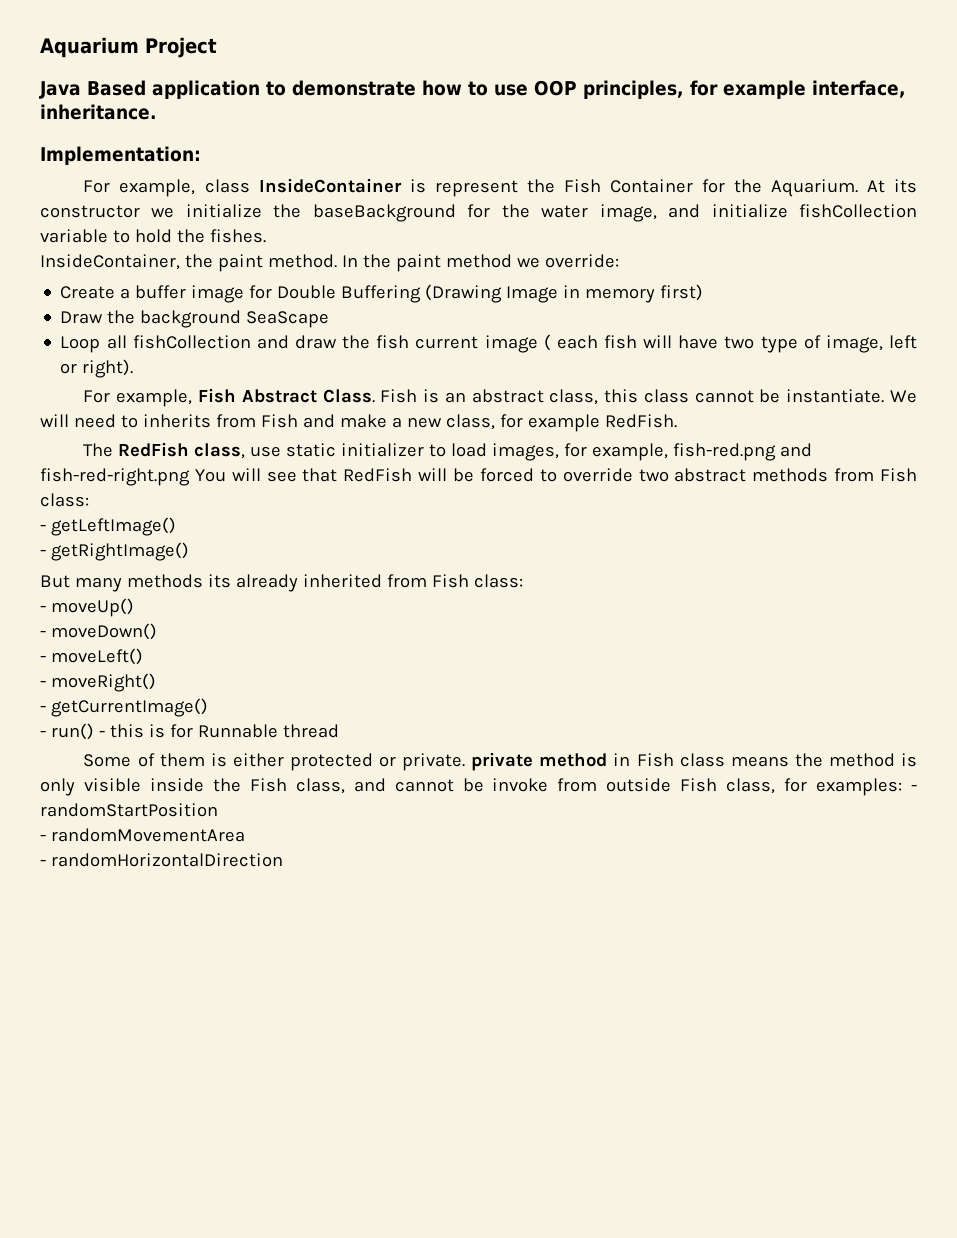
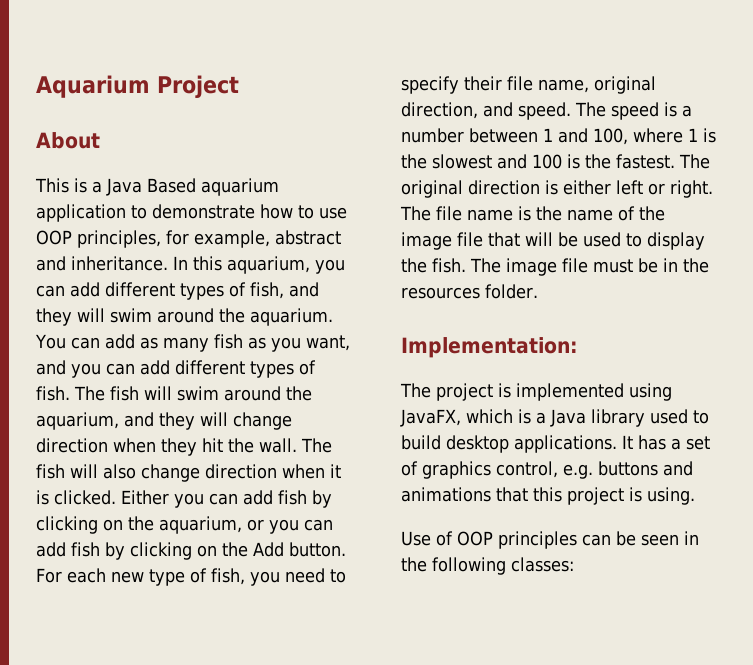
- Java Based application to demonstrate how to use OOP principles, for example interface, inheritance.
+ About
+ This is a Java Based aquarium application to demonstrate how to use OOP principles, for example, abstract and inheritance. In this aquarium, you can add different types of fish, and they will swim around the aquarium. You can add as many fish as you want, and you can add different types of fish. The fish will swim around the aquarium, and they will change direction when they hit the wall. The fish will also change direction when it is clicked. Either you can add fish by clicking on the aquarium, or you can add fish by clicking on the Add button. For each new type of fish, you need to specify their file name, original direction, and speed. The speed is a number between 1 and 100, where 1 is the slowest and 100 is the fastest. The original direction is either left or right. The file name is the name of the image file that will be used to display the fish. The image file must be in the resources folder.
  Implementation:
- For example, class InsideContainer is represent the Fish Container for the Aquarium. At its constructor we initialize the baseBackground for the water image, and initialize fishCollection variable to hold the fishes.
- InsideContainer, the paint method. In the paint method we override:
- Create a buffer image for Double Buffering (Drawing Image in memory first)
- Draw the background SeaScape
- Loop all fishCollection and draw the fish current image ( each fish will have two type of image, left or right).
- For example, Fish Abstract Class. Fish is an abstract class, this class cannot be instantiate. We will need to inherits from Fish and make a new class, for example RedFish.
- The RedFish class, use static initializer to load images, for example, fish-red.png and fish-red-right.png You will see that RedFish will be forced to override two abstract methods from Fish class:
- - getLeftImage()
- - getRightImage()
- But many methods its already inherited from Fish class:
- - moveUp()
- - moveDown()
- - moveLeft()
- - moveRight()
- - getCurrentImage()
- - run() - this is for Runnable thread
- Some of them is either protected or private. private method in Fish class means the method is only visible inside the Fish class, and cannot be invoke from outside Fish class, for examples: - randomStartPosition
- - randomMovementArea
- - randomHorizontalDirection
+ The project is implemented using JavaFX, which is a Java library used to build desktop applications. It has a set of graphics control, e.g. buttons and animations that this project is using.
+ Use of OOP principles can be seen in the following classes:

